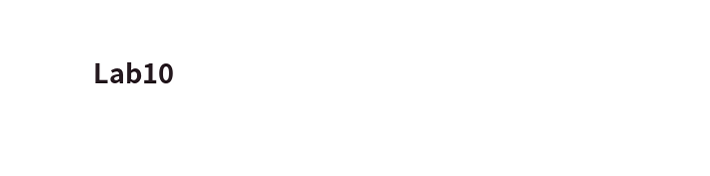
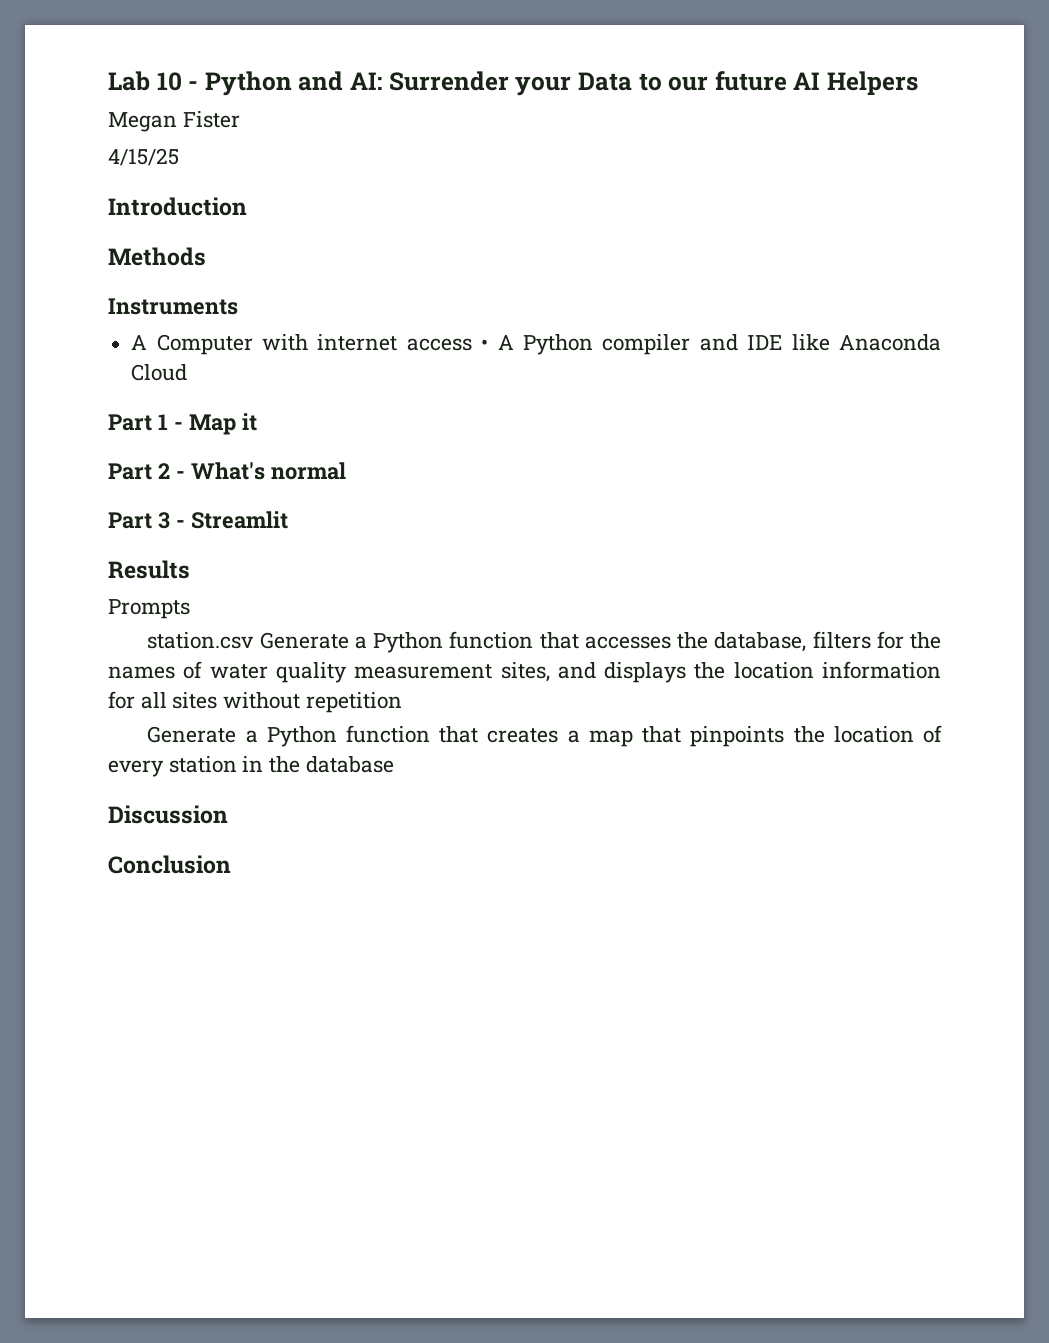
- Lab10
+ Lab 10 - Python and AI: Surrender your Data to our future AI Helpers
+ Megan Fister
+ 4/15/25
+ Introduction
+ Methods
+ Instruments
+ A Computer with internet access • A Python compiler and IDE like Anaconda Cloud
+ Part 1 - Map it
+ Part 2 - What's normal
+ Part 3 - Streamlit
+ Results
+ Prompts
+ station.csv Generate a Python function that accesses the database, filters for the names of water quality measurement sites, and displays the location information for all sites without repetition
+ Generate a Python function that creates a map that pinpoints the location of every station in the database
+ Discussion
+ Conclusion

